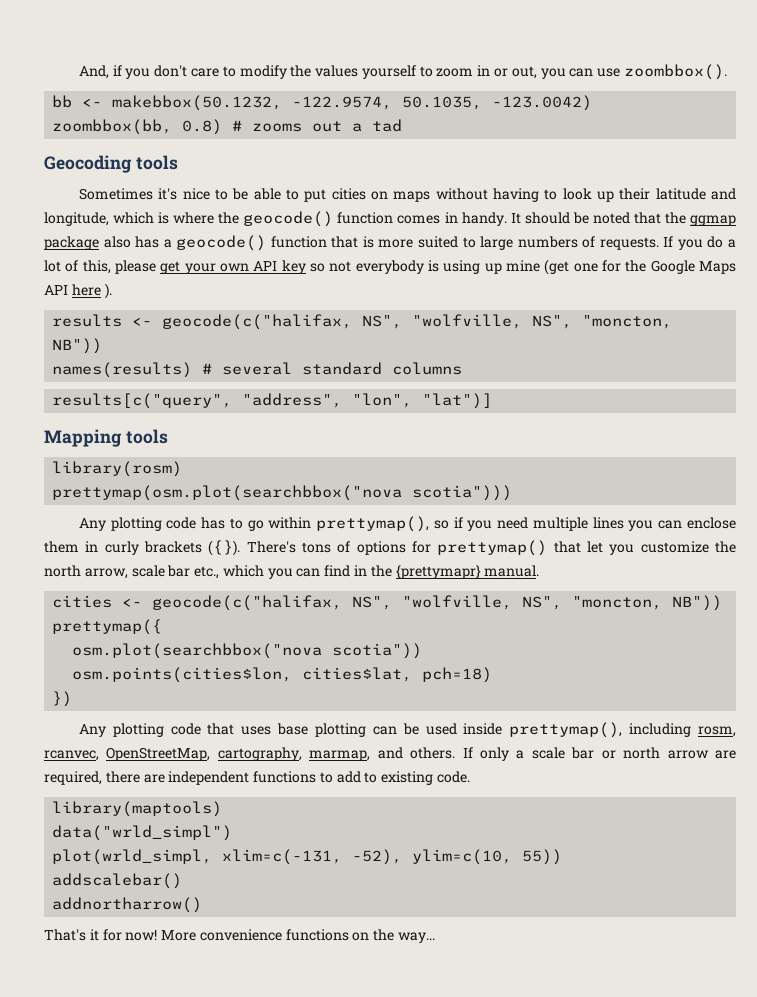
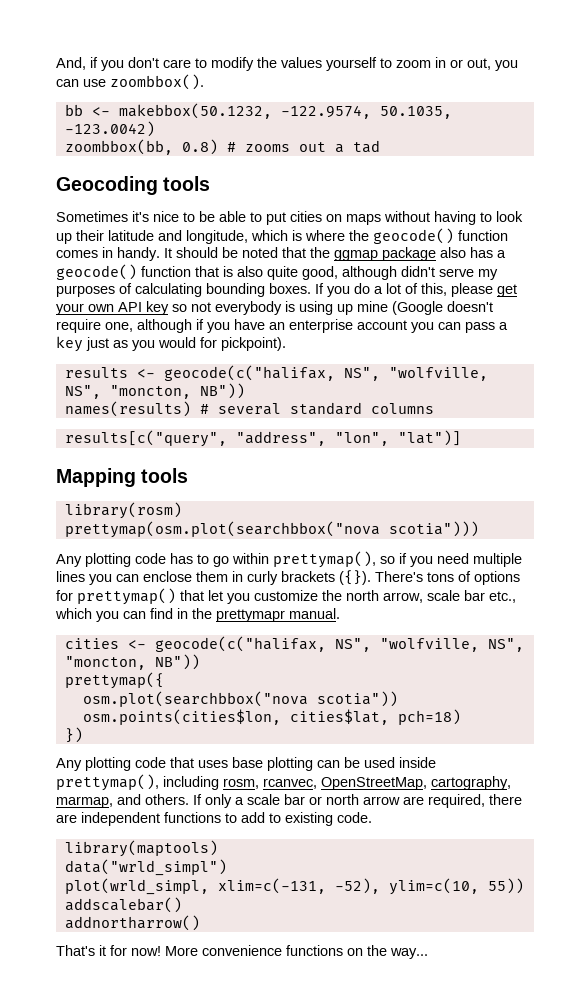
- It should be noted that the ggmap package also has a geocode() function that is more suited to large numbers of requests.
+ It should be noted that the ggmap package also has a geocode() function that is also quite good, although didn't serve my purposes of calculating bounding boxes.
- If you do a lot of this, please get your own API key so not everybody is using up mine (get one for the Google Maps API here ).
+ If you do a lot of this, please get your own API key so not everybody is using up mine (Google doesn't require one, although if you have an enterprise account you can pass a key just as you would for pickpoint).
- There's tons of options for prettymap() that let you customize the north arrow, scale bar etc., which you can find in the {prettymapr} manual.
+ There's tons of options for prettymap() that let you customize the north arrow, scale bar etc., which you can find in the prettymapr manual.

